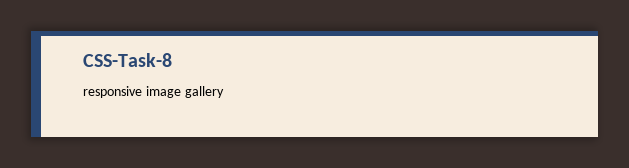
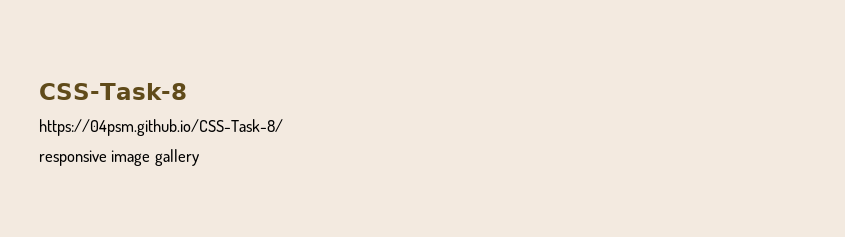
+ https://04psm.github.io/CSS-Task-8/

